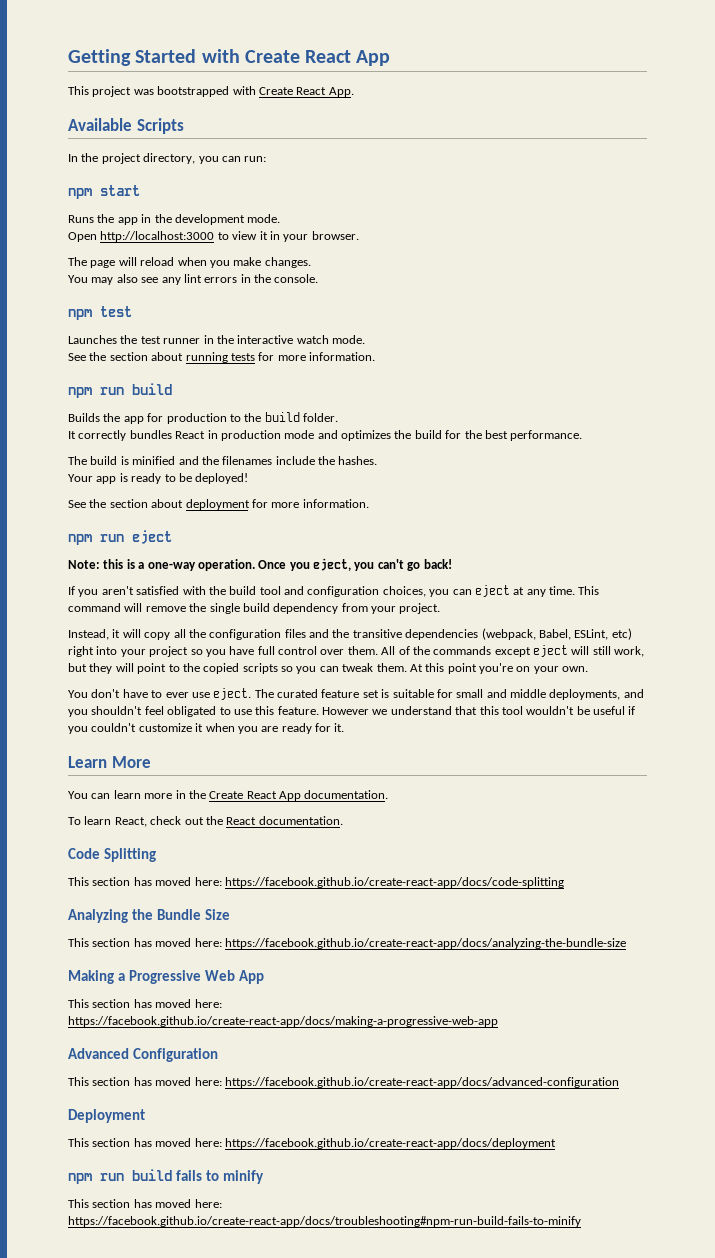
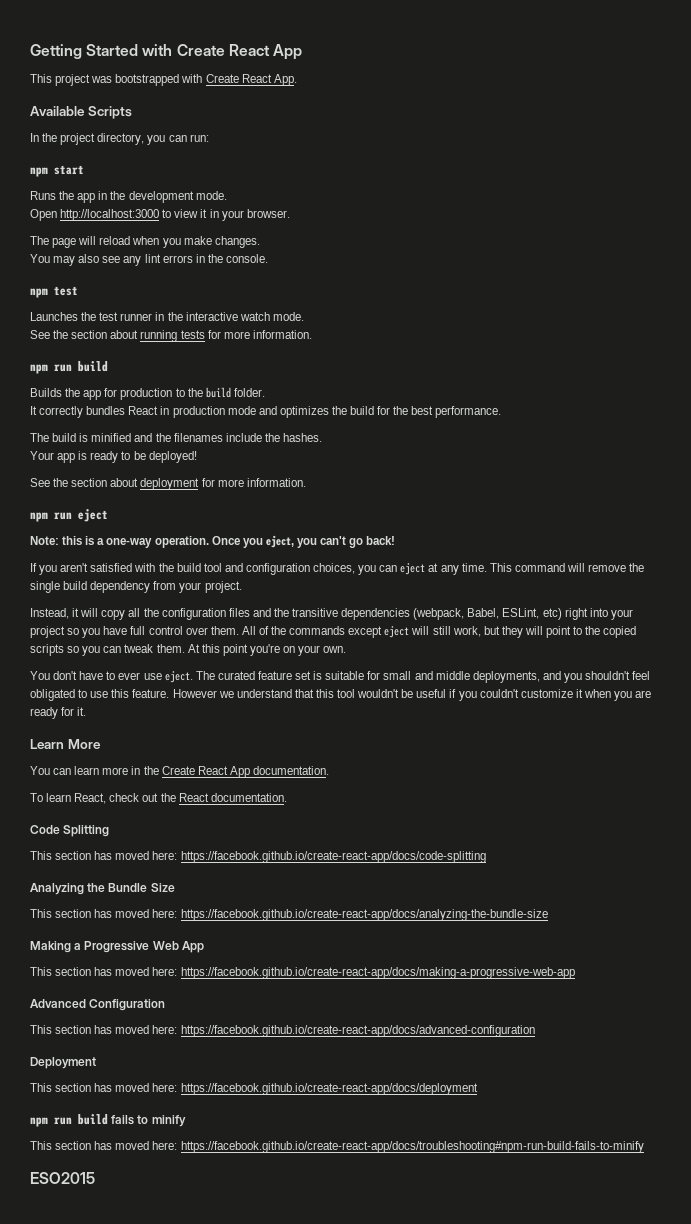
+ ESO2015

